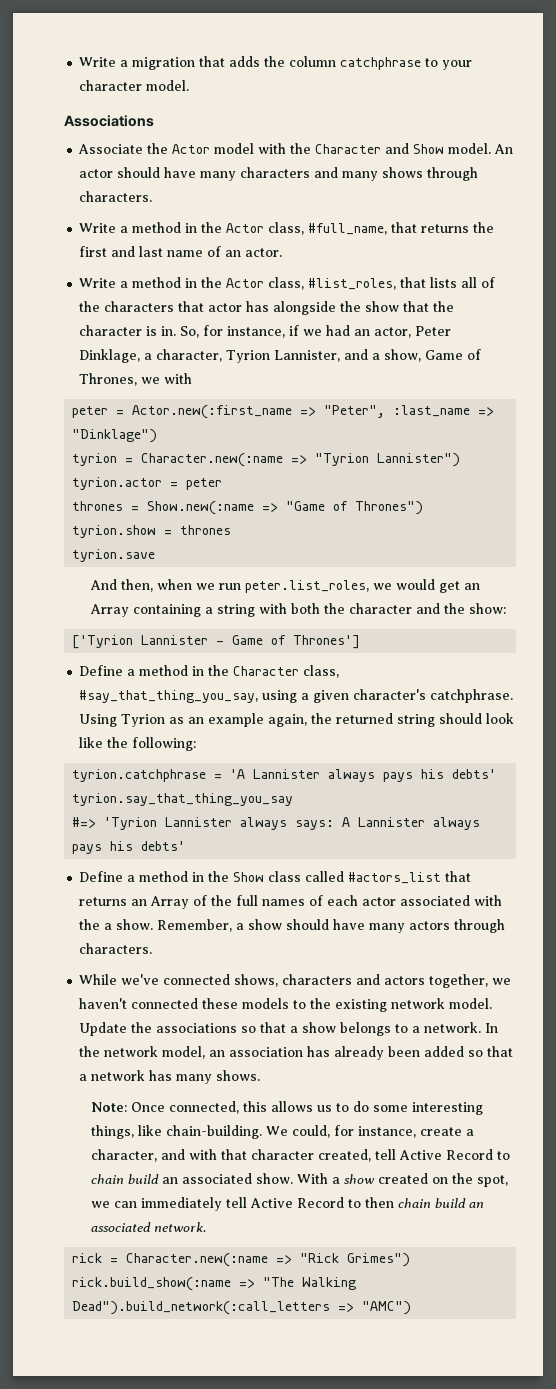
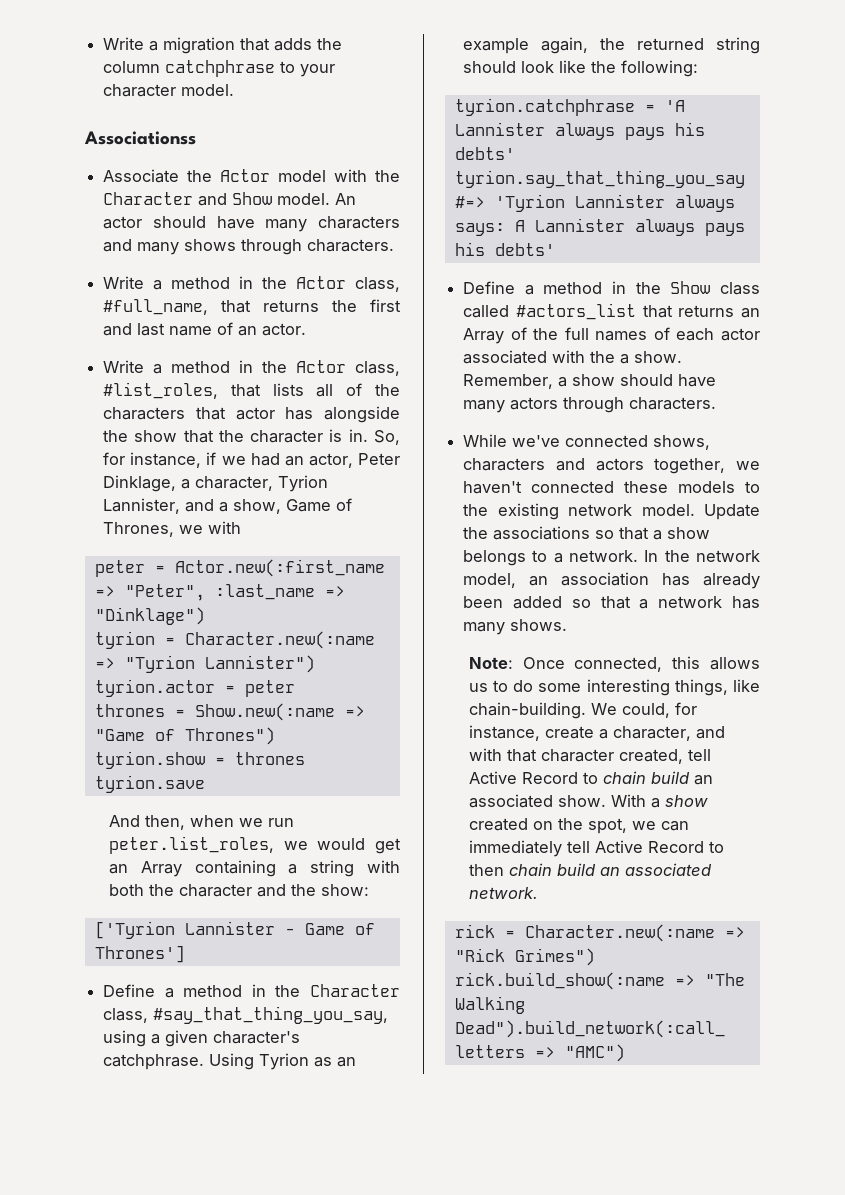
- Associations
+ Associationss

